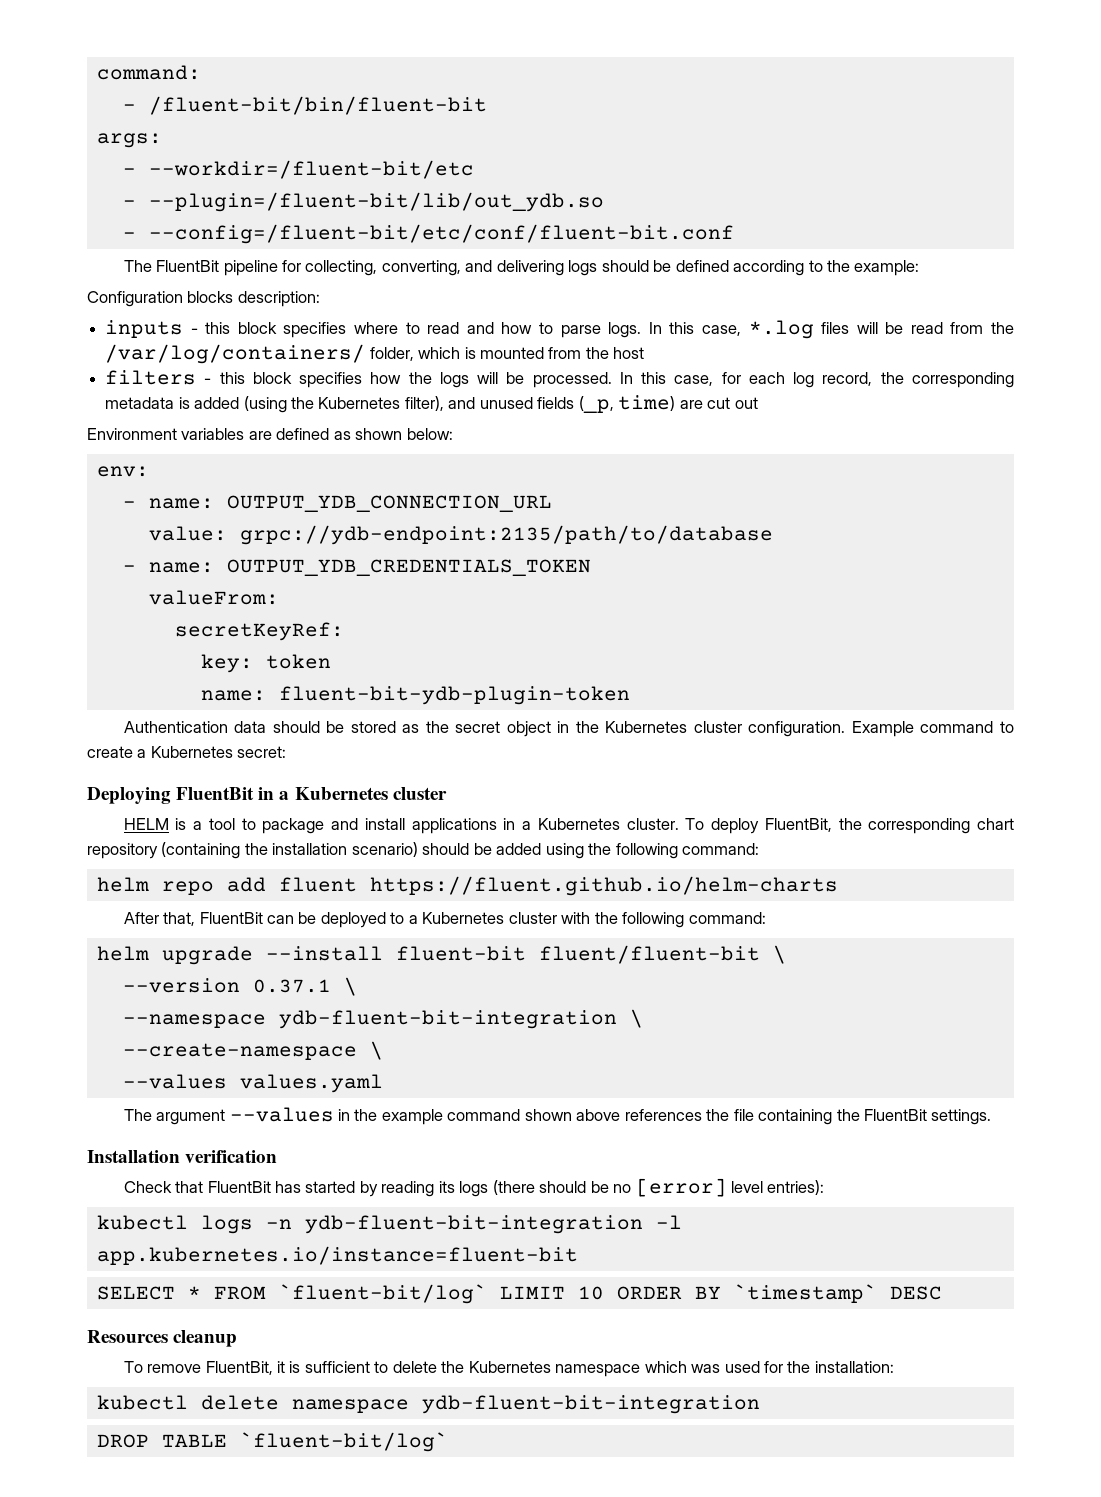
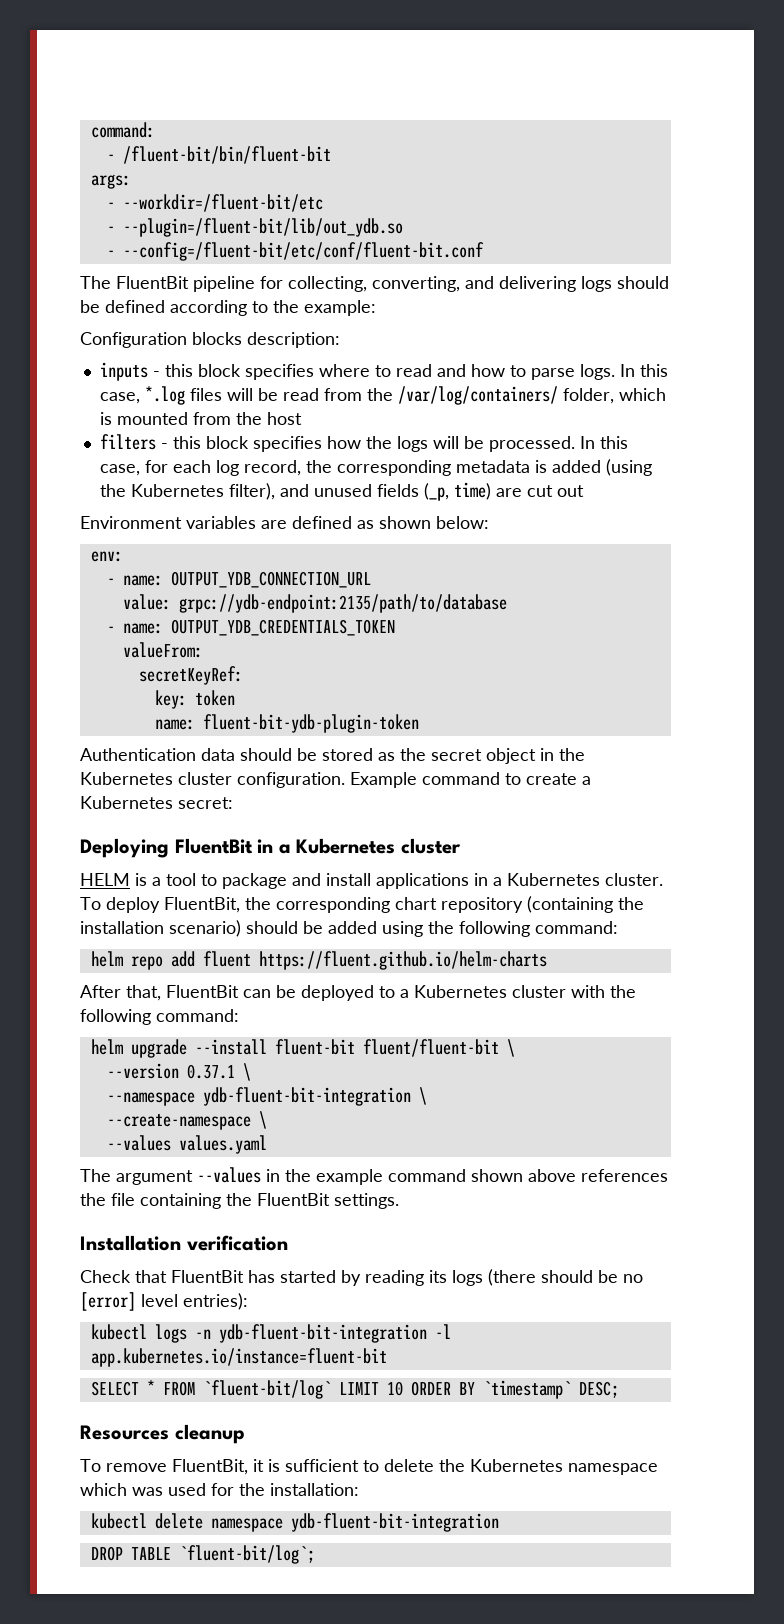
- SELECT * FROM `fluent-bit/log` LIMIT 10 ORDER BY `timestamp` DESC
+ SELECT * FROM `fluent-bit/log` LIMIT 10 ORDER BY `timestamp` DESC;
- DROP TABLE `fluent-bit/log`
+ DROP TABLE `fluent-bit/log`;

